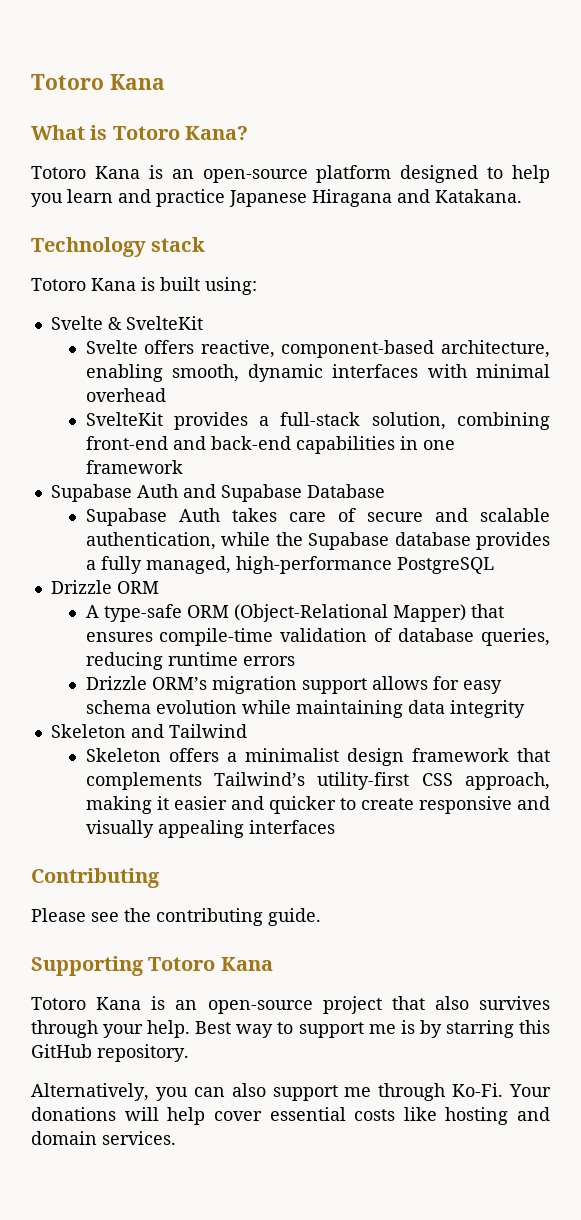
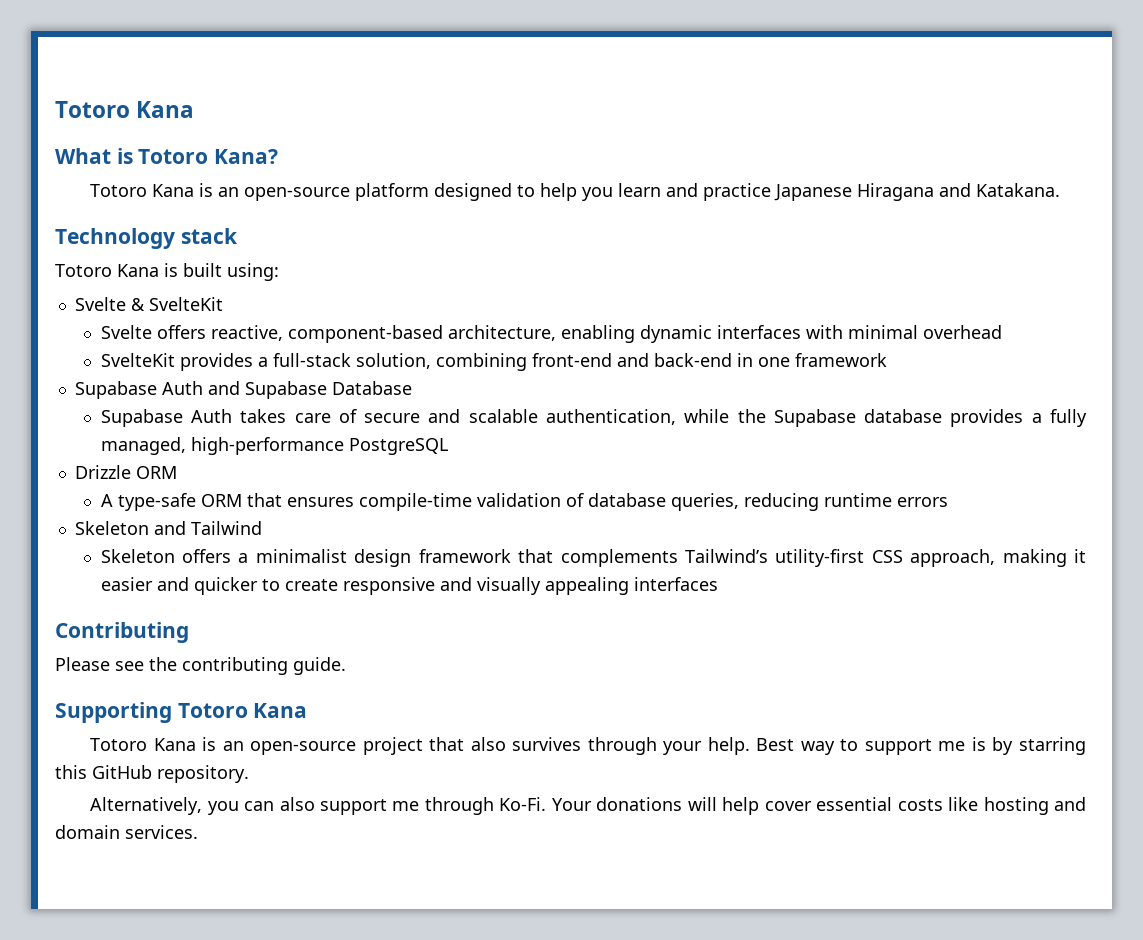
- Svelte offers reactive, component-based architecture, enabling smooth, dynamic interfaces with minimal overhead
+ Svelte offers reactive, component-based architecture, enabling dynamic interfaces with minimal overhead
- SvelteKit provides a full-stack solution, combining front-end and back-end capabilities in one framework
+ SvelteKit provides a full-stack solution, combining front-end and back-end in one framework
- A type-safe ORM (Object-Relational Mapper) that ensures compile-time validation of database queries, reducing runtime errors
+ A type-safe ORM that ensures compile-time validation of database queries, reducing runtime errors
- Drizzle ORM’s migration support allows for easy schema evolution while maintaining data integrity

